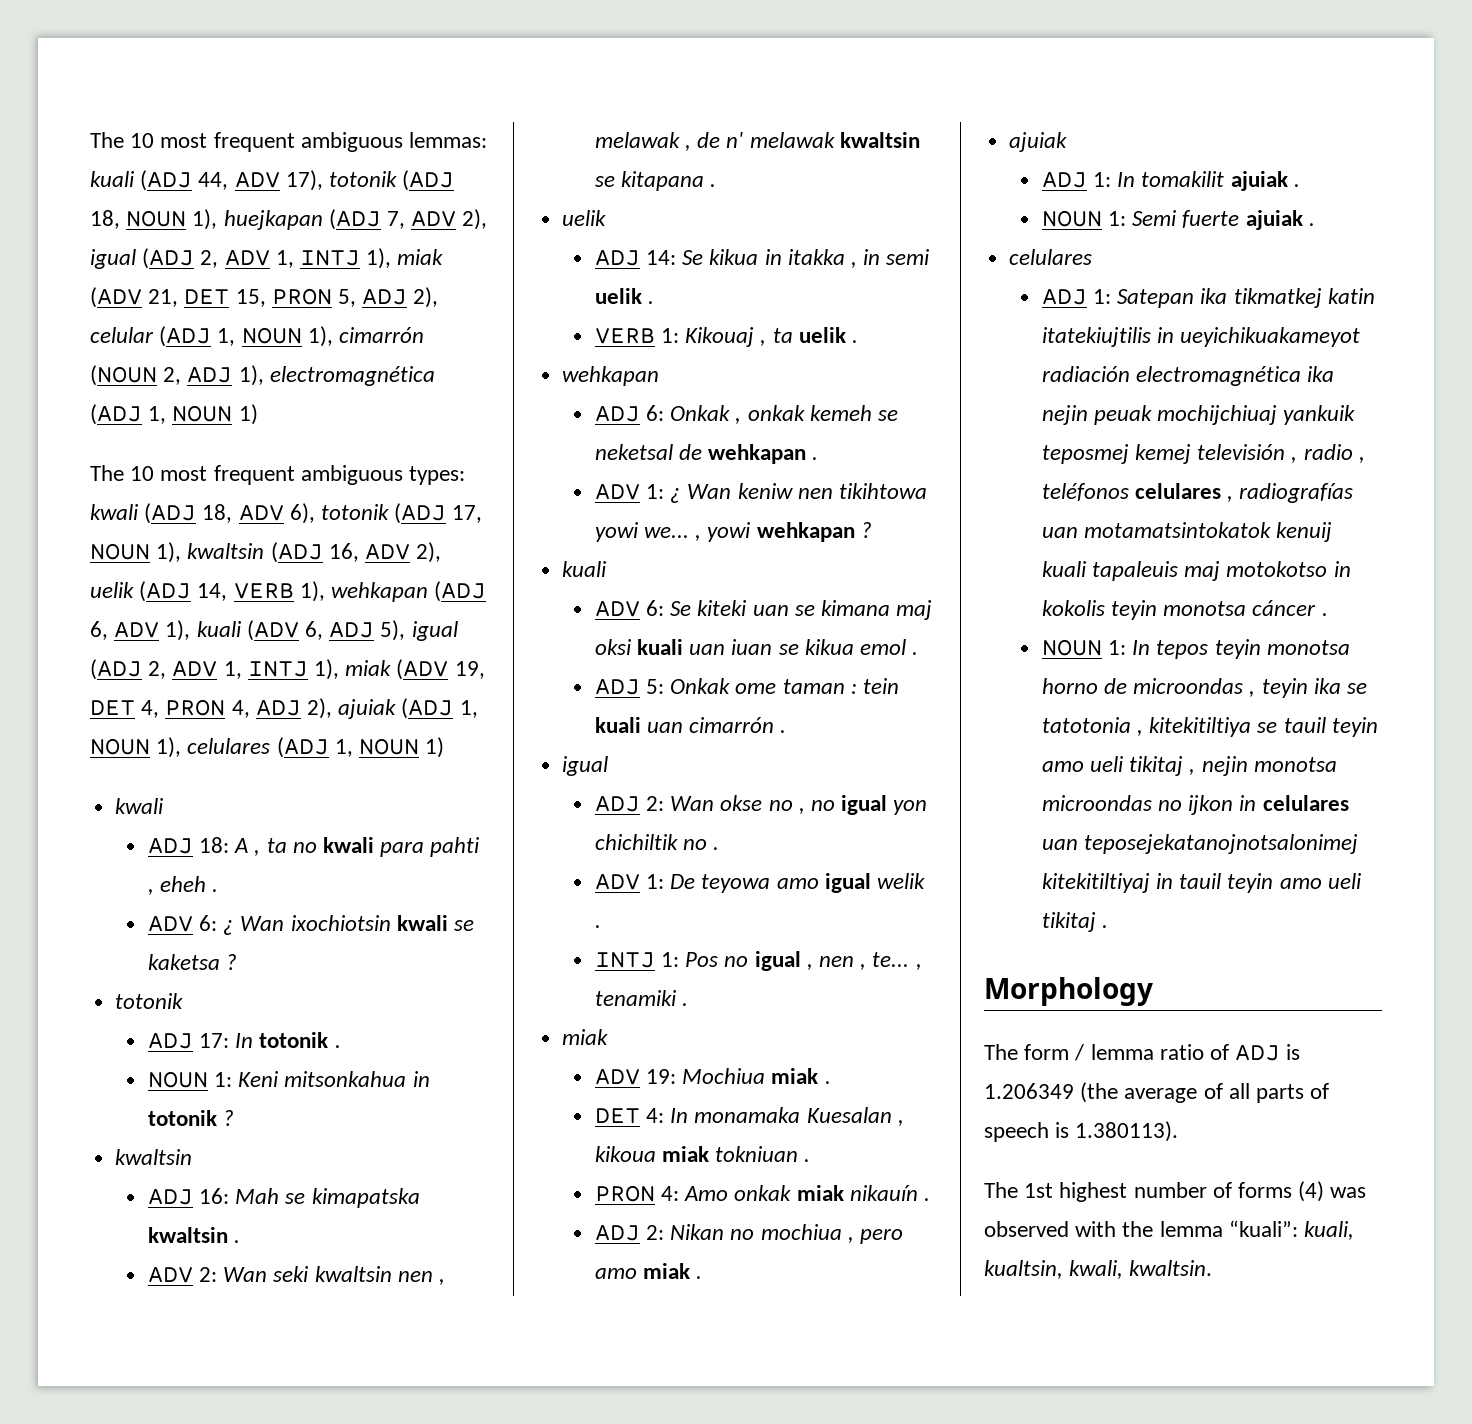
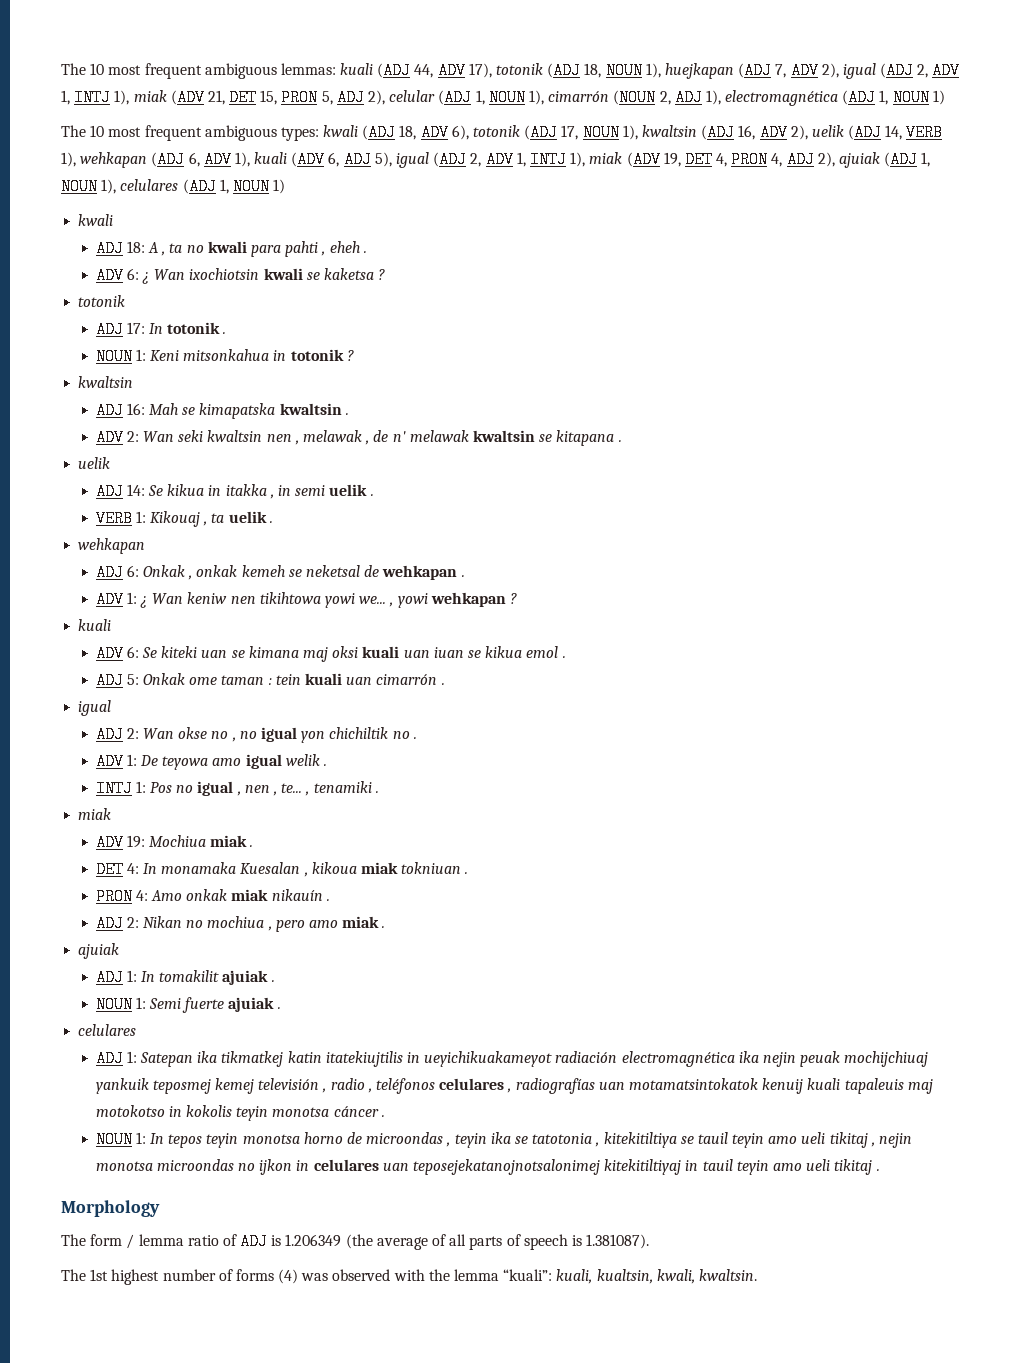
- The form / lemma ratio of ADJ is 1.206349 (the average of all parts of speech is 1.380113).
+ The form / lemma ratio of ADJ is 1.206349 (the average of all parts of speech is 1.381087).

